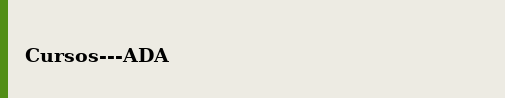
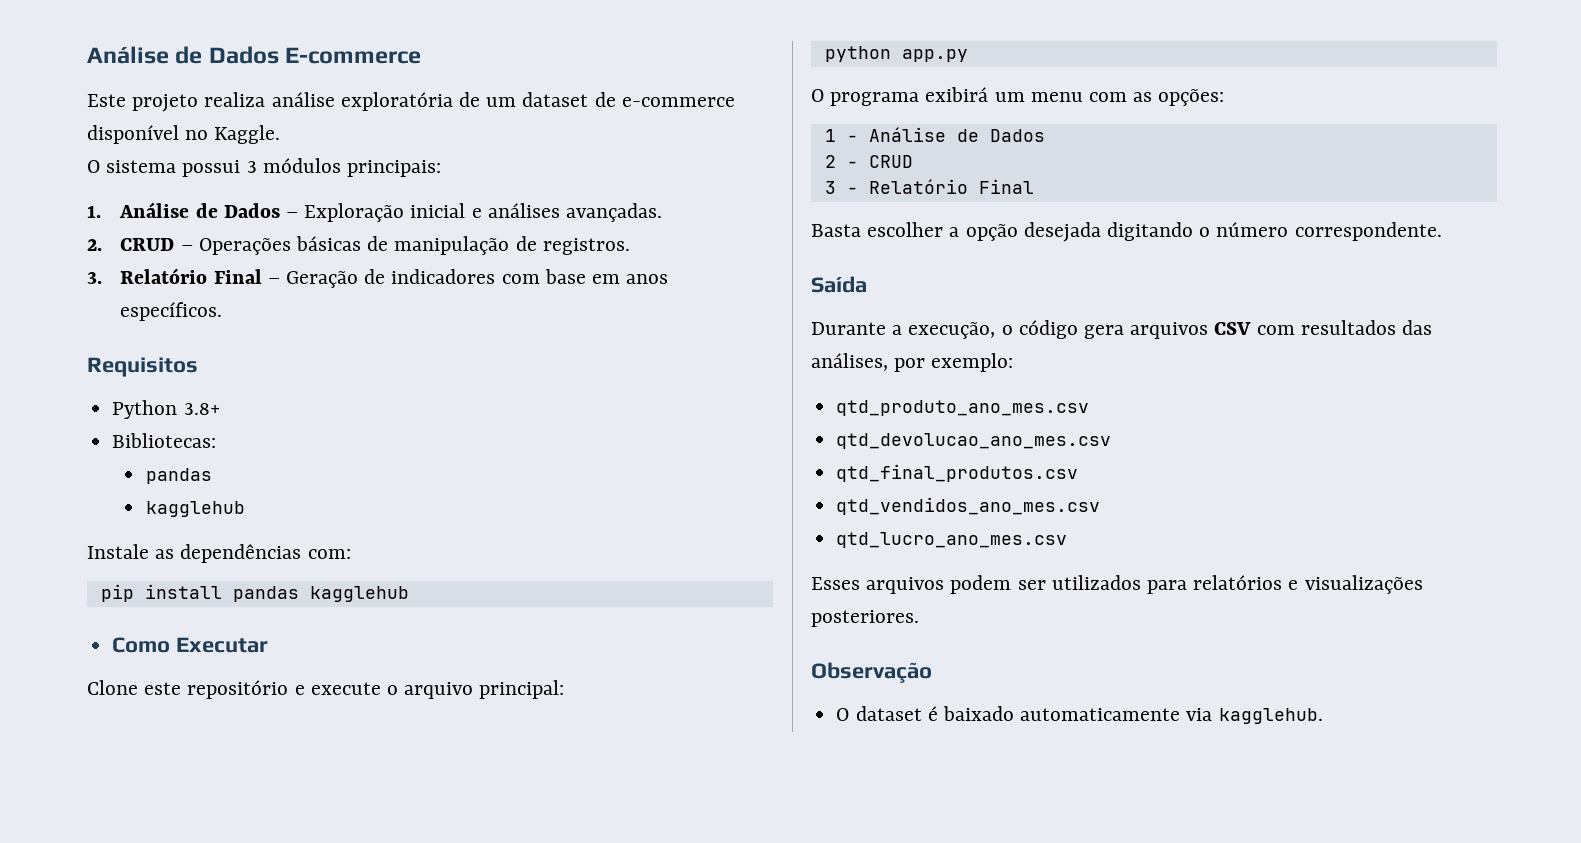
- Cursos---ADA
+ Análise de Dados E-commerce
+ Este projeto realiza análise exploratória de um dataset de e-commerce disponível no Kaggle.
+ O sistema possui 3 módulos principais:
+ 1. Análise de Dados – Exploração inicial e análises avançadas.
+ 2. CRUD – Operações básicas de manipulação de registros.
+ 3. Relatório Final – Geração de indicadores com base em anos específicos.
+ Requisitos
+ Python 3.8+
+ Bibliotecas:
+ pandas
+ kagglehub
+ Instale as dependências com:
+ pip install pandas kagglehub
+ Como Executar
+ Clone este repositório e execute o arquivo principal:
+ python app.py
+ O programa exibirá um menu com as opções:
+ 1 - Análise de Dados
+ 2 - CRUD
+ 3 - Relatório Final
+ Basta escolher a opção desejada digitando o número correspondente.
+ Saída
+ Durante a execução, o código gera arquivos CSV com resultados das análises, por exemplo:
+ qtd_produto_ano_mes.csv
+ qtd_devolucao_ano_mes.csv
+ qtd_final_produtos.csv
+ qtd_vendidos_ano_mes.csv
+ qtd_lucro_ano_mes.csv
+ Esses arquivos podem ser utilizados para relatórios e visualizações posteriores.
+ Observação
+ O dataset é baixado automaticamente via kagglehub.

